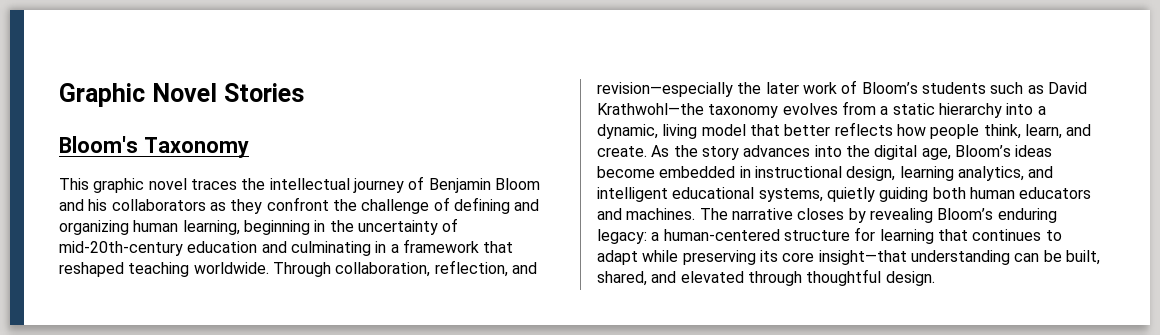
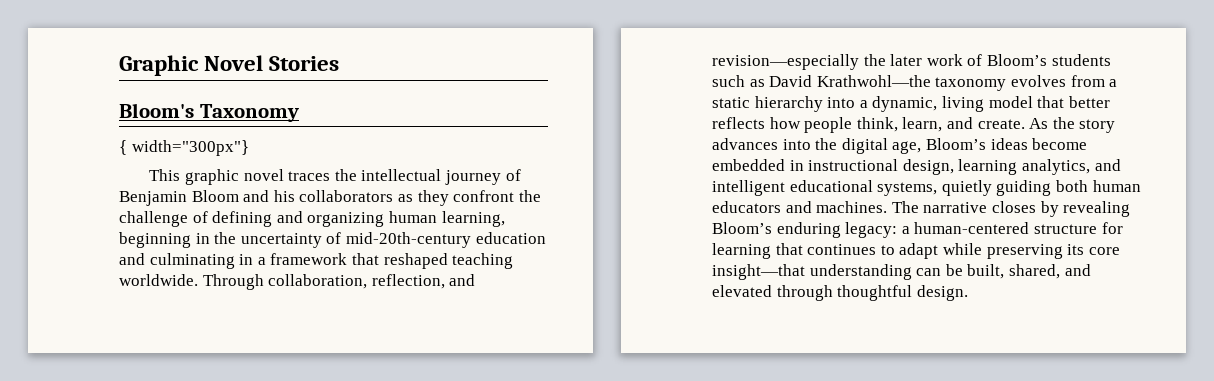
+ { width="300px"}

